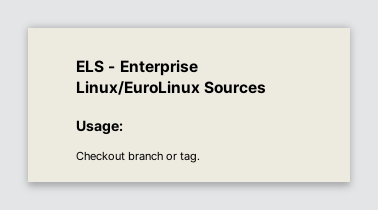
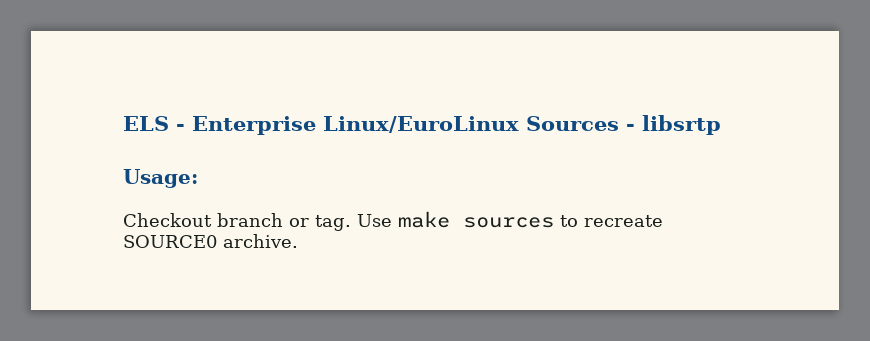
- ELS - Enterprise Linux/EuroLinux Sources
+ ELS - Enterprise Linux/EuroLinux Sources - libsrtp
+ Use make sources to recreate SOURCE0 archive.

